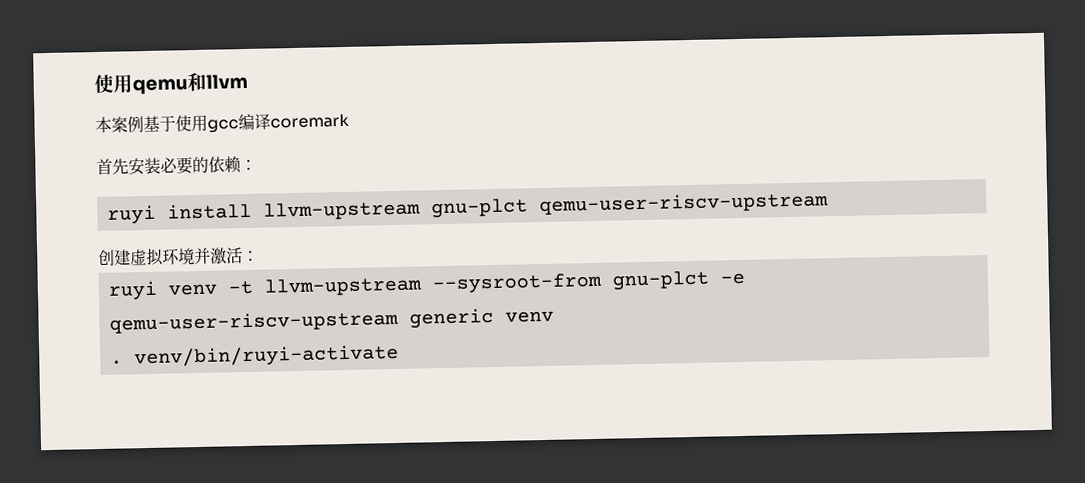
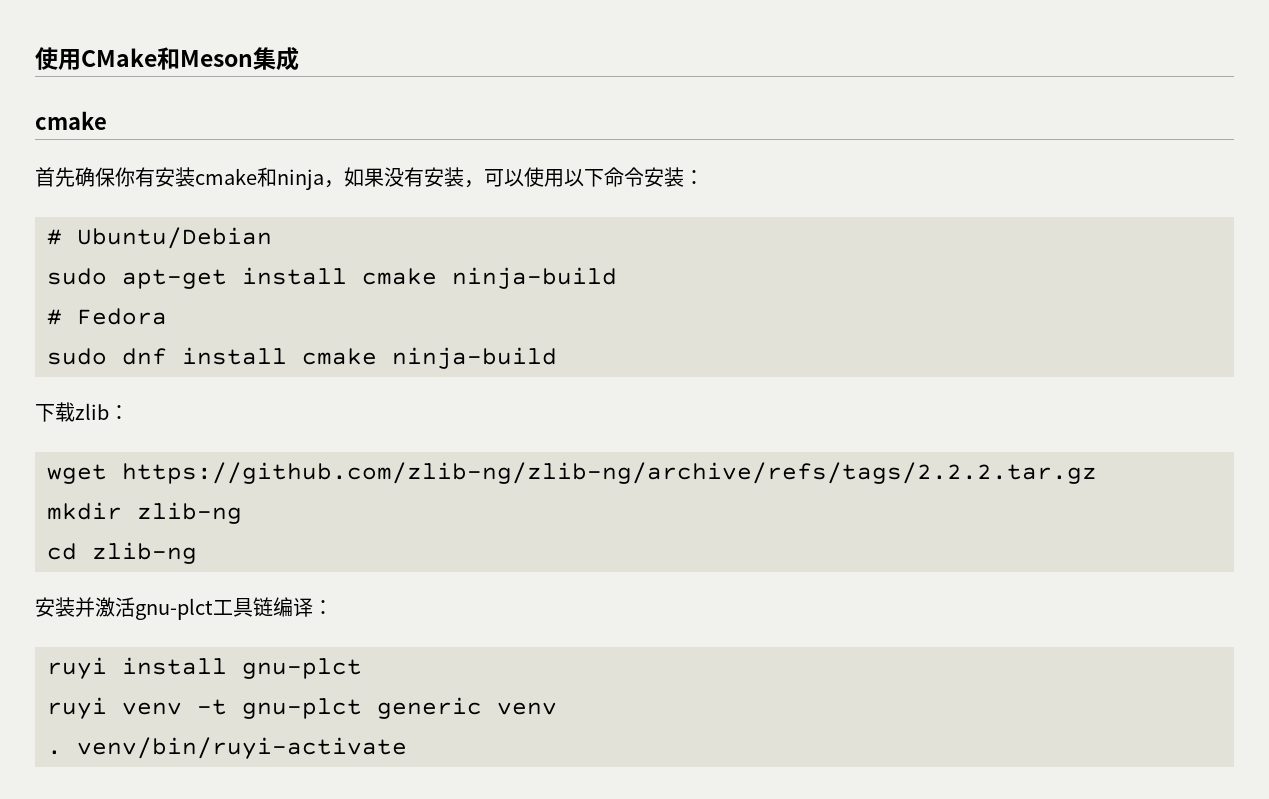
- 使用qemu和llvm
- 本案例基于使用gcc编译coremark
- 首先安装必要的依赖：
+ 使用CMake和Meson集成
+ cmake
+ 首先确保你有安装cmake和ninja，如果没有安装，可以使用以下命令安装：
+ # Ubuntu/Debian
+ sudo apt-get install cmake ninja-build
+ # Fedora
+ sudo dnf install cmake ninja-build
+ 下载zlib：
+ wget https://github.com/zlib-ng/zlib-ng/archive/refs/tags/2.2.2.tar.gz
+ mkdir zlib-ng
+ cd zlib-ng
+ 安装并激活gnu-plct工具链编译：
- ruyi install llvm-upstream gnu-plct qemu-user-riscv-upstream
- 创建虚拟环境并激活：
- ruyi venv -t llvm-upstream --sysroot-from gnu-plct -e qemu-user-riscv-upstream generic venv
+ ruyi install gnu-plct
+ ruyi venv -t gnu-plct generic venv

